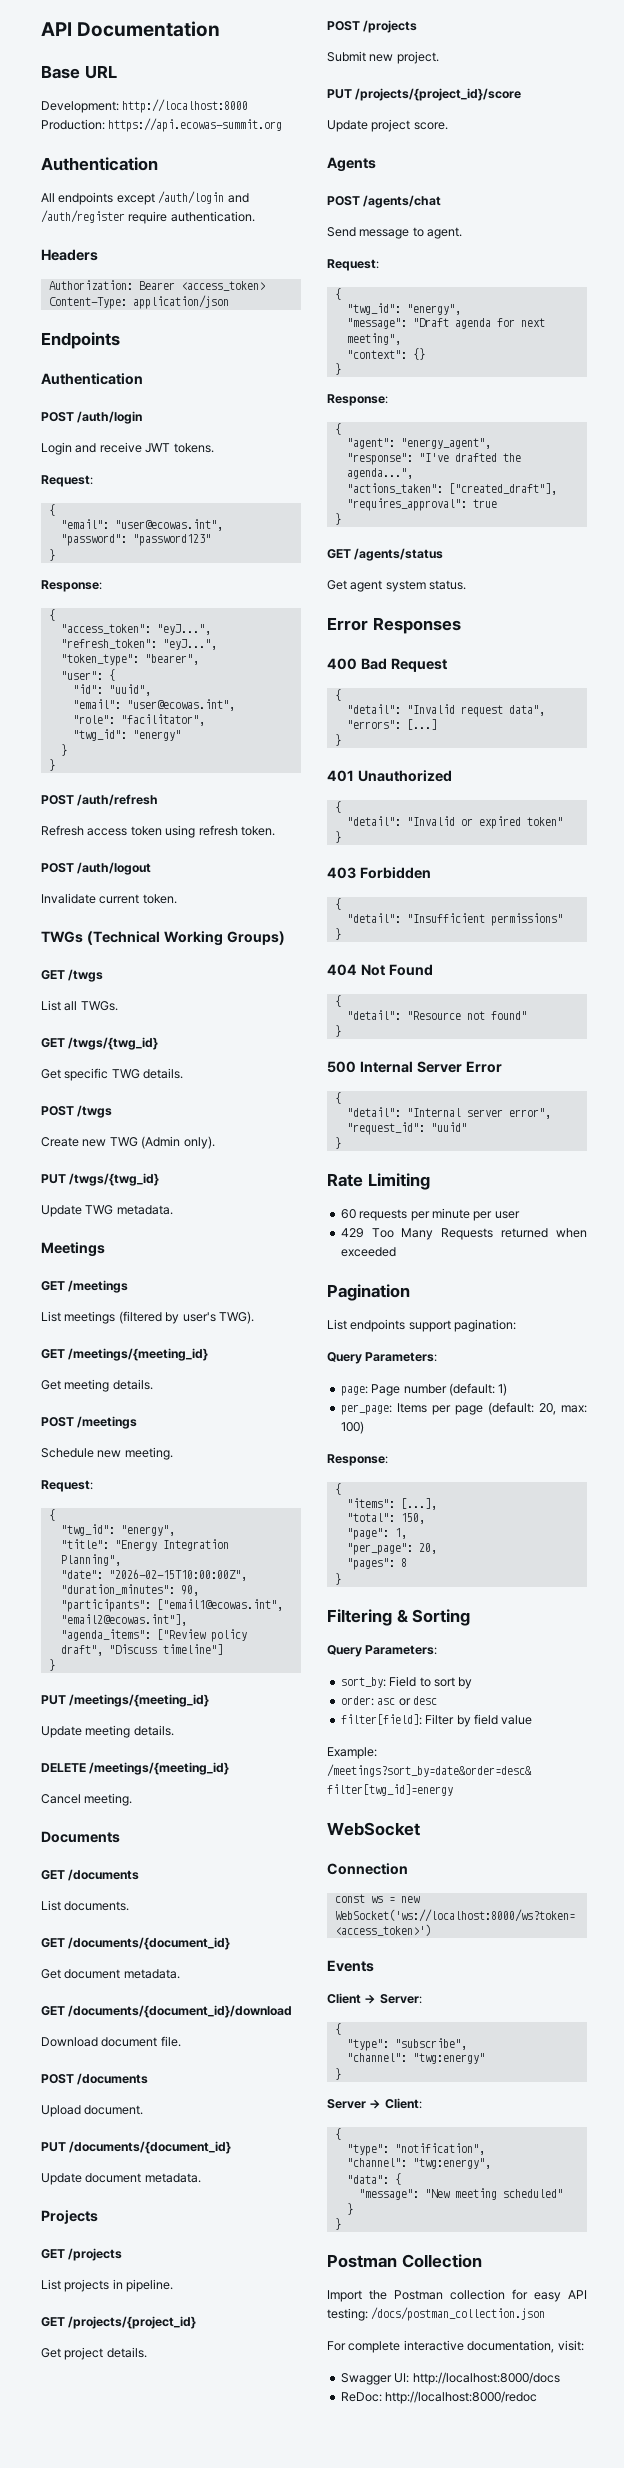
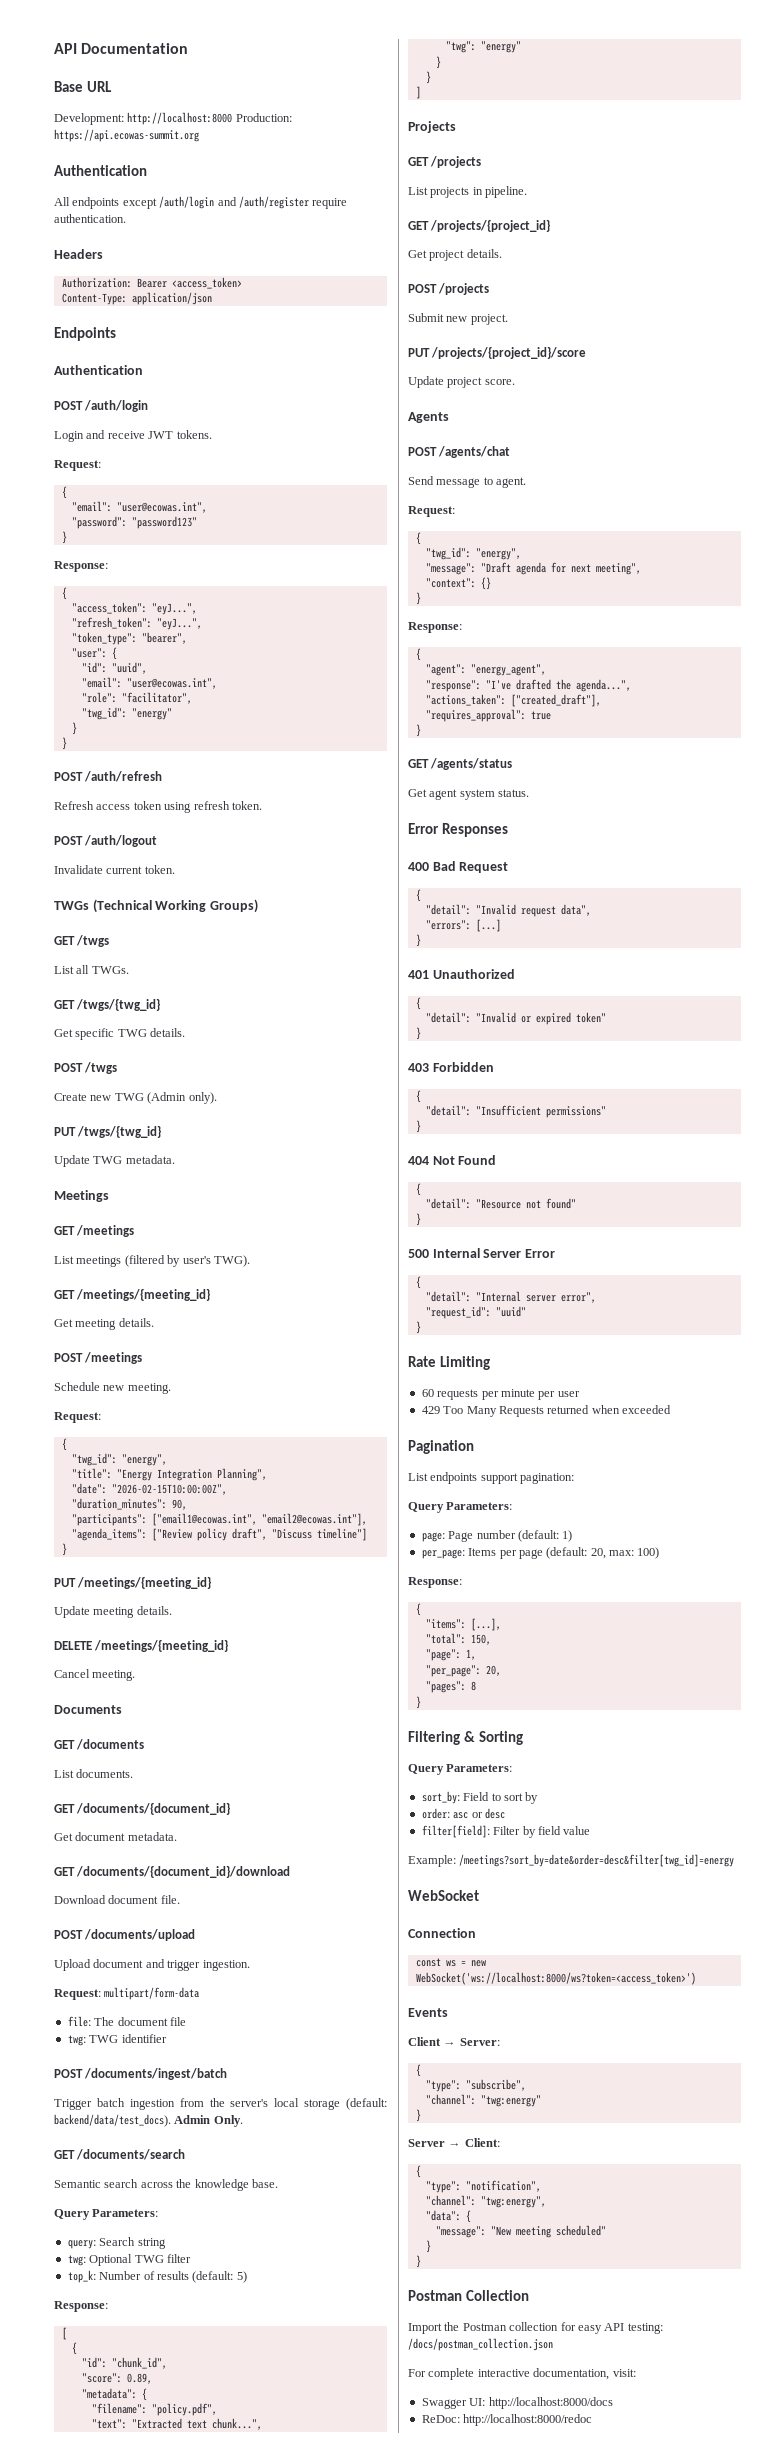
- POST /documents
+ POST /documents/upload
- Upload document.
- PUT /documents/{document_id}
- Update document metadata.
+ Upload document and trigger ingestion.
+ Request: multipart/form-data
+ file: The document file
+ twg: TWG identifier
+ POST /documents/ingest/batch
+ Trigger batch ingestion from the server's local storage (default: backend/data/test_docs). Admin Only.
+ GET /documents/search
+ Semantic search across the knowledge base.
+ Query Parameters:
+ query: Search string
+ twg: Optional TWG filter
+ top_k: Number of results (default: 5)
+ Response:
+ [
+ {
+ "id": "chunk_id",
+ "score": 0.89,
+ "metadata": {
+ "filename": "policy.pdf",
+ "text": "Extracted text chunk...",
+ "twg": "energy"
+ }
+ }
+ ]

